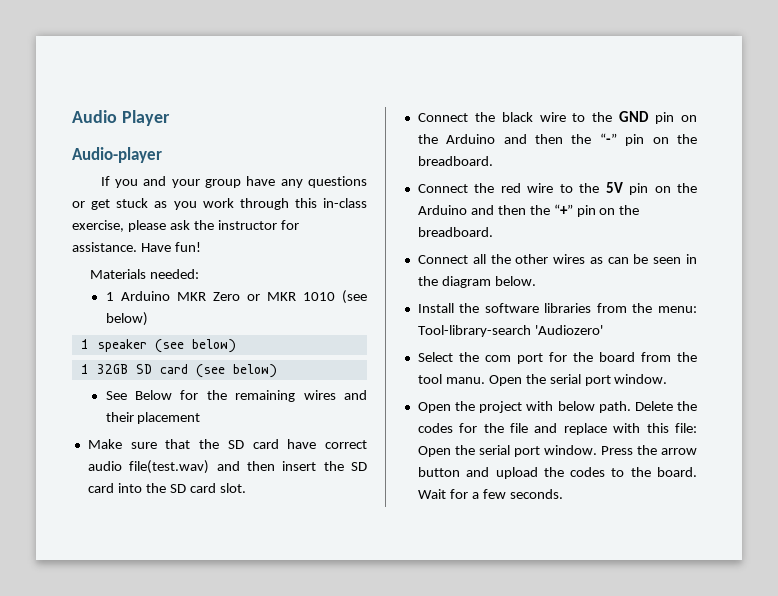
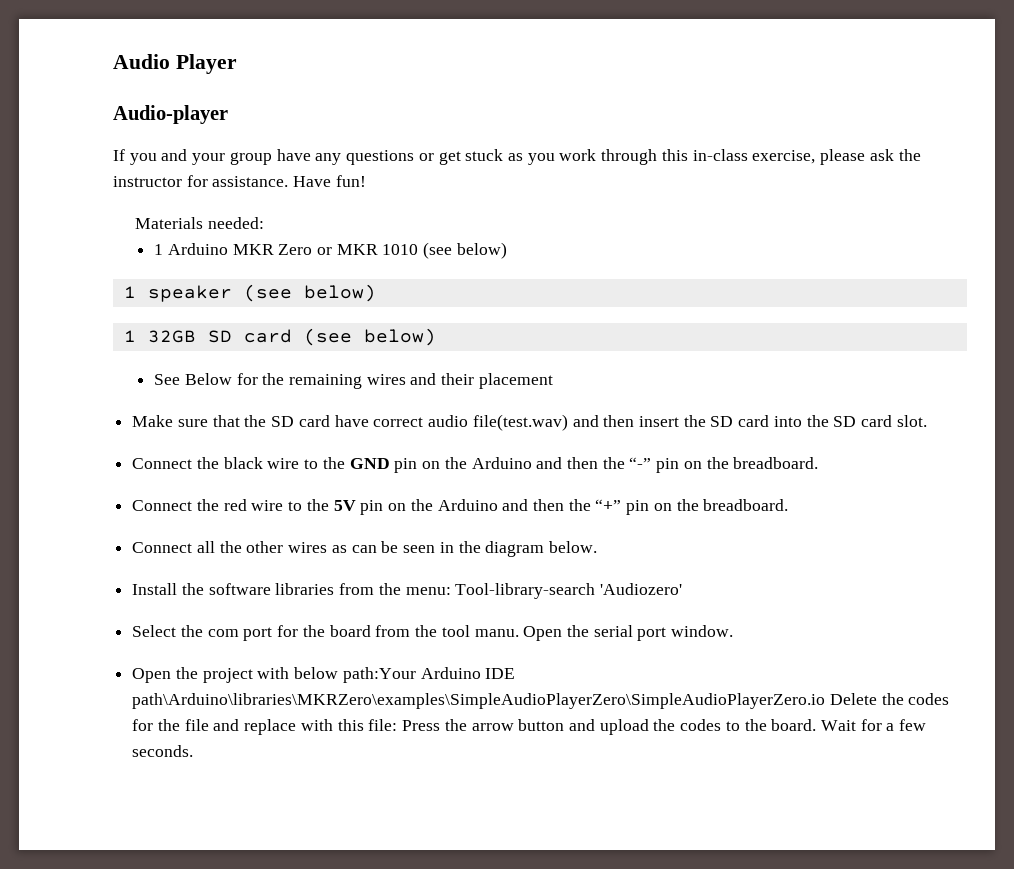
- Open the project with below path. Delete the codes for the file and replace with this file: Open the serial port window. Press the arrow button and upload the codes to the board.
+ Open the project with below path:Your Arduino IDE path\Arduino\libraries\MKRZero\examples\SimpleAudioPlayerZero\SimpleAudioPlayerZero.io Delete the codes for the file and replace with this file: Press the arrow button and upload the codes to the board.

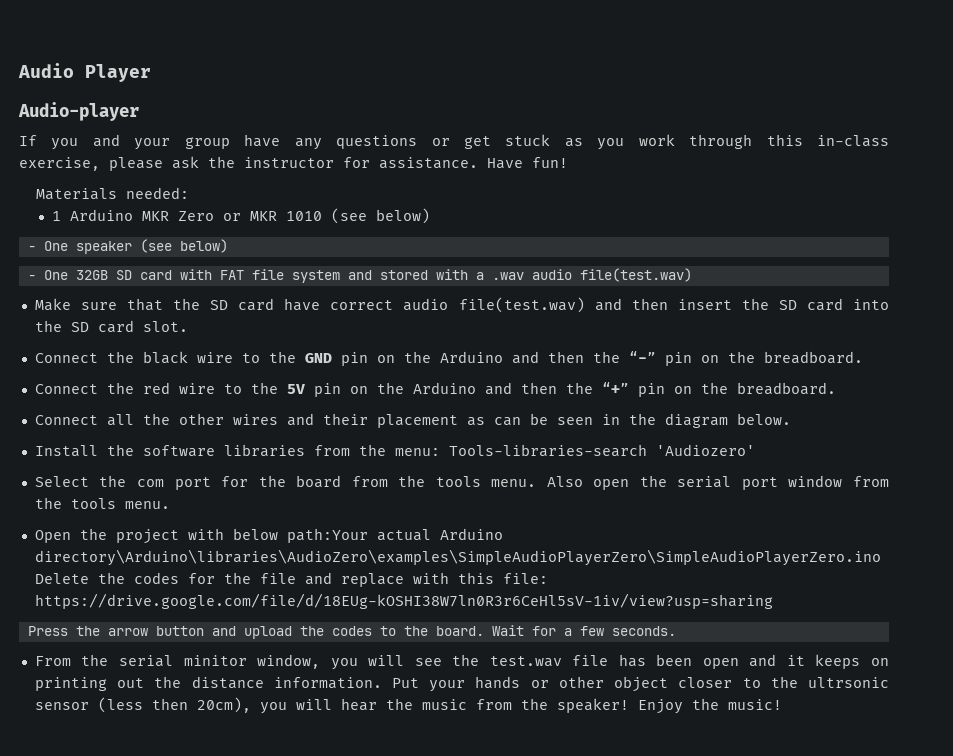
- 1 speaker (see below)
+ - One speaker (see below)
- 1 32GB SD card (see below)
- See Below for the remaining wires and their placement
+ - One 32GB SD card with FAT file system and stored with a .wav audio file(test.wav)
- Connect all the other wires as can be seen in the diagram below.
+ Connect all the other wires and their placement as can be seen in the diagram below.
- Install the software libraries from the menu: Tool-library-search 'Audiozero'
+ Install the software libraries from the menu: Tools-libraries-search 'Audiozero'
- Select the com port for the board from the tool manu. Open the serial port window.
+ Select the com port for the board from the tools menu. Also open the serial port window from the tools menu.
- Open the project with below path:Your Arduino IDE path\Arduino\libraries\MKRZero\examples\SimpleAudioPlayerZero\SimpleAudioPlayerZero.io Delete the codes for the file and replace with this file: Press the arrow button and upload the codes to the board.
+ Open the project with below path:Your actual Arduino directory\Arduino\libraries\AudioZero\examples\SimpleAudioPlayerZero\SimpleAudioPlayerZero.ino Delete the codes for the file and replace with this file: https://drive.google.com/file/d/18EUg-kOSHI38W7ln0R3r6CeHl5sV-1iv/view?usp=sharing
+ Press the arrow button and upload the codes to the board.
+ From the serial minitor window, you will see the test.wav file has been open and it keeps on printing out the distance information. Put your hands or other object closer to the ultrsonic sensor (less then 20cm), you will hear the music from the speaker! Enjoy the music!

